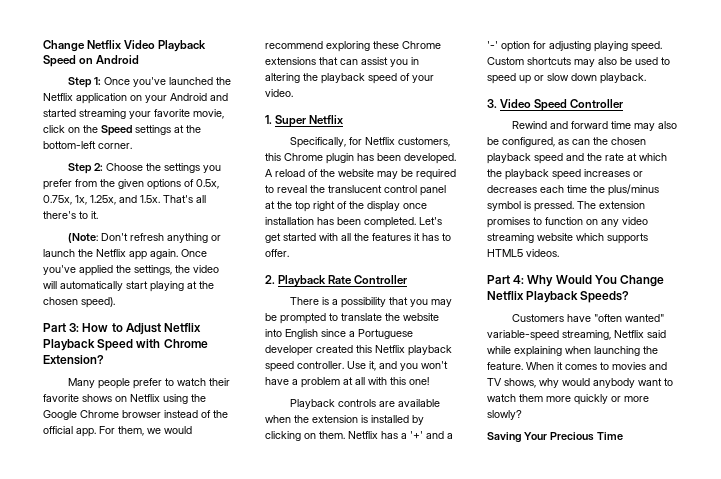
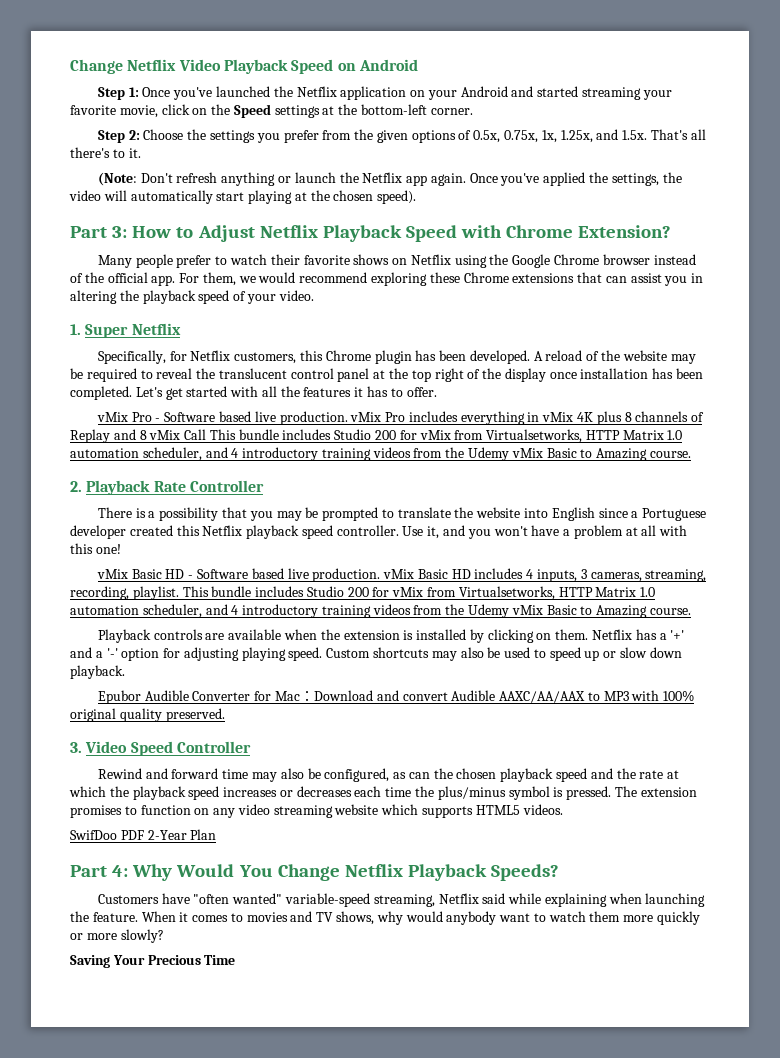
+ vMix Pro - Software based live production. vMix Pro includes everything in vMix 4K plus 8 channels of Replay and 8 vMix Call This bundle includes Studio 200 for vMix from Virtualsetworks, HTTP Matrix 1.0 automation scheduler, and 4 introductory training videos from the Udemy vMix Basic to Amazing course.
+ vMix Basic HD - Software based live production. vMix Basic HD includes 4 inputs, 3 cameras, streaming, recording, playlist. This bundle includes Studio 200 for vMix from Virtualsetworks, HTTP Matrix 1.0 automation scheduler, and 4 introductory training videos from the Udemy vMix Basic to Amazing course.
+ Epubor Audible Converter for Mac：Download and convert Audible AAXC/AA/AAX to MP3 with 100% original quality preserved.
+ SwifDoo PDF 2-Year Plan

